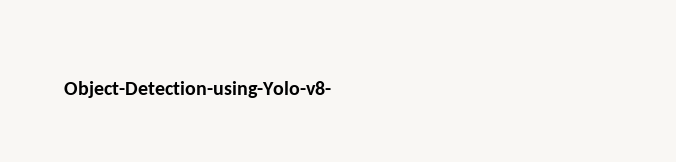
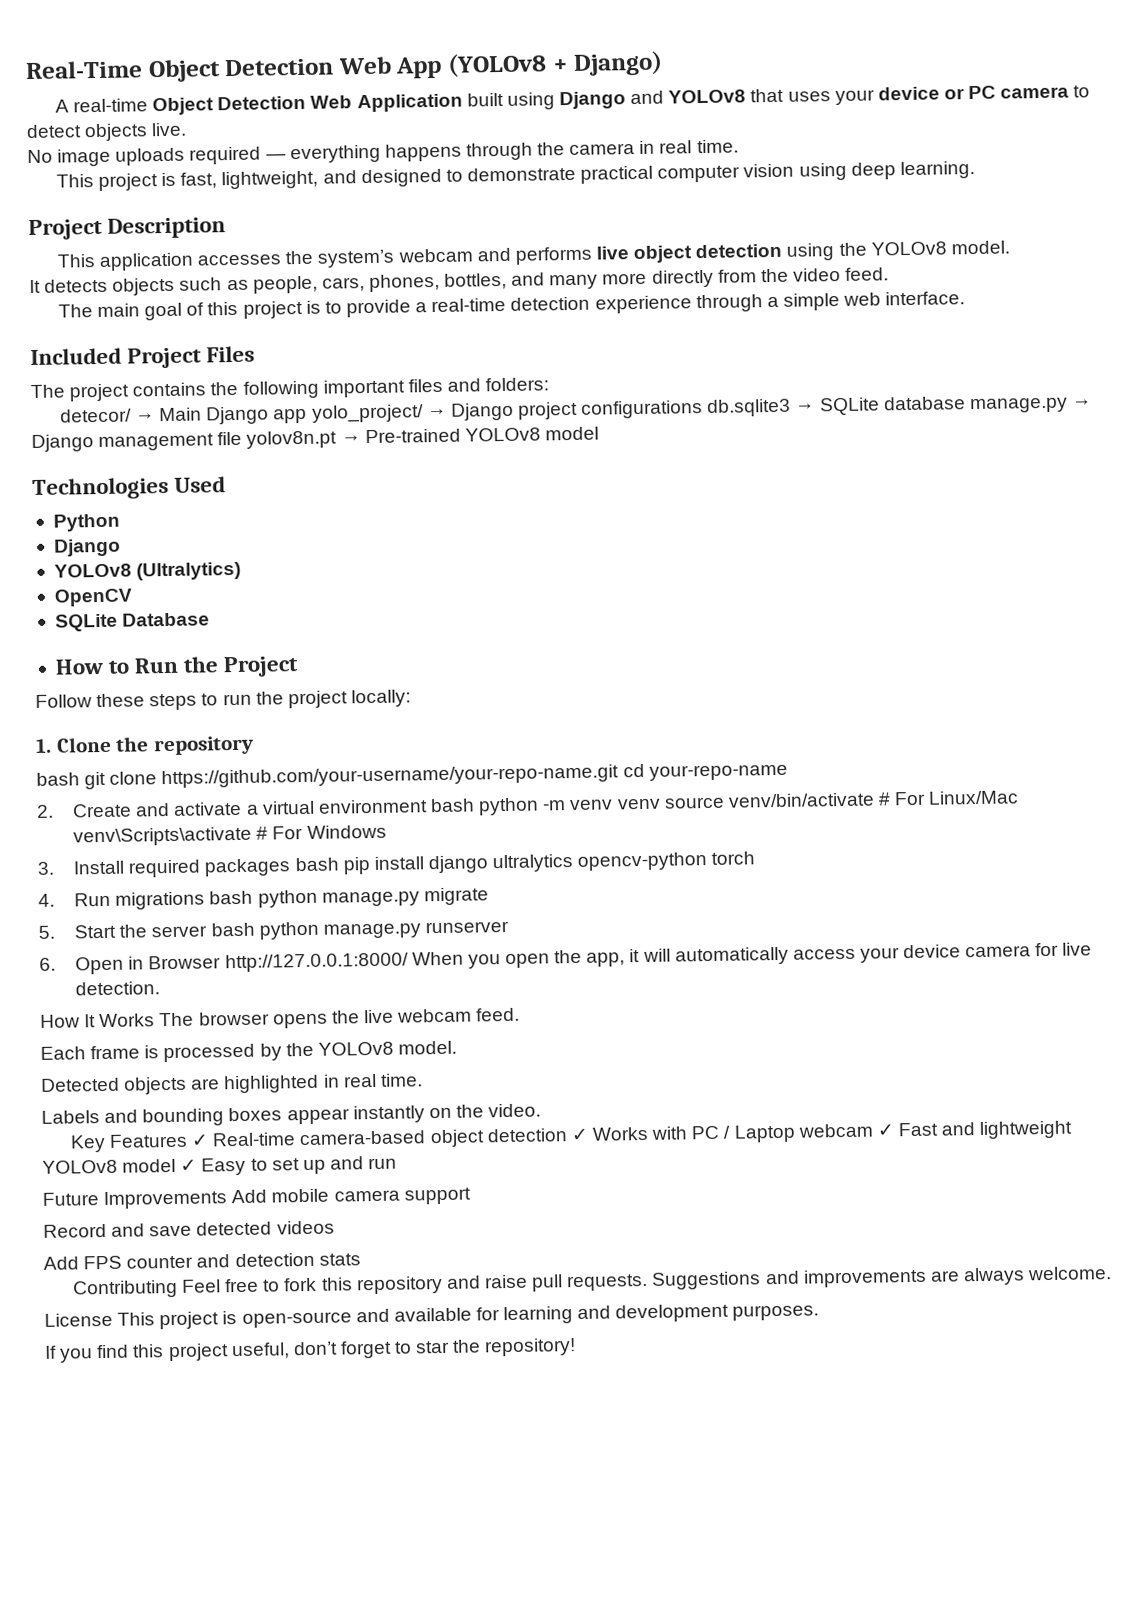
- Object-Detection-using-Yolo-v8-
+ Real-Time Object Detection Web App (YOLOv8 + Django)
+ A real-time Object Detection Web Application built using Django and YOLOv8 that uses your device or PC camera to detect objects live.
+ No image uploads required — everything happens through the camera in real time.
+ This project is fast, lightweight, and designed to demonstrate practical computer vision using deep learning.
+ Project Description
+ This application accesses the system’s webcam and performs live object detection using the YOLOv8 model.
+ It detects objects such as people, cars, phones, bottles, and many more directly from the video feed.
+ The main goal of this project is to provide a real-time detection experience through a simple web interface.
+ Included Project Files
+ The project contains the following important files and folders:
+ detecor/ → Main Django app yolo_project/ → Django project configurations db.sqlite3 → SQLite database manage.py → Django management file yolov8n.pt → Pre-trained YOLOv8 model
+ Technologies Used
+ Python
+ Django
+ YOLOv8 (Ultralytics)
+ OpenCV
+ SQLite Database
+ How to Run the Project
+ Follow these steps to run the project locally:
+ 1. Clone the repository
+ bash git clone https://github.com/your-username/your-repo-name.git cd your-repo-name
+ 2. Create and activate a virtual environment bash python -m venv venv source venv/bin/activate # For Linux/Mac venv\Scripts\activate # For Windows
+ 3. Install required packages bash pip install django ultralytics opencv-python torch
+ 4. Run migrations bash python manage.py migrate
+ 5. Start the server bash python manage.py runserver
+ 6. Open in Browser http://127.0.0.1:8000/ When you open the app, it will automatically access your device camera for live detection.
+ How It Works The browser opens the live webcam feed.
+ Each frame is processed by the YOLOv8 model.
+ Detected objects are highlighted in real time.
+ Labels and bounding boxes appear instantly on the video.
+ Key Features ✓ Real-time camera-based object detection ✓ Works with PC / Laptop webcam ✓ Fast and lightweight YOLOv8 model ✓ Easy to set up and run
+ Future Improvements Add mobile camera support
+ Record and save detected videos
+ Add FPS counter and detection stats
+ Contributing Feel free to fork this repository and raise pull requests. Suggestions and improvements are always welcome.
+ License This project is open-source and available for learning and development purposes.
+ If you find this project useful, don’t forget to star the repository!

